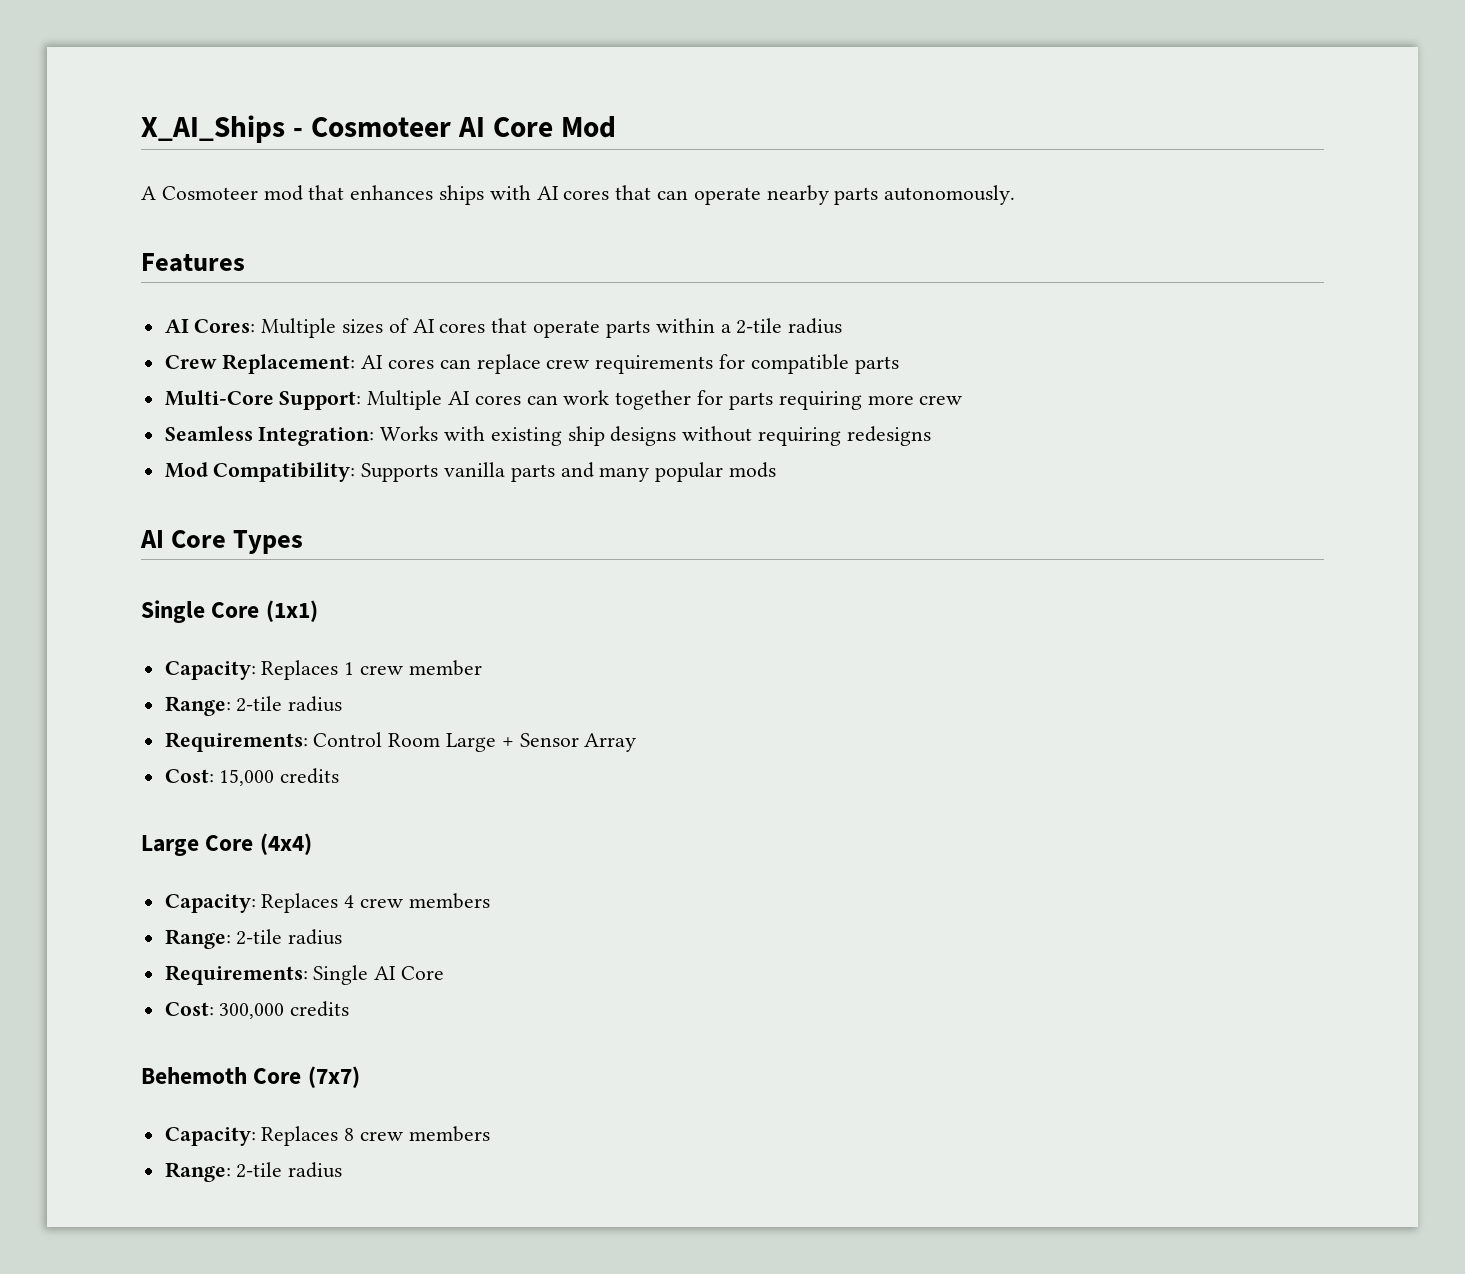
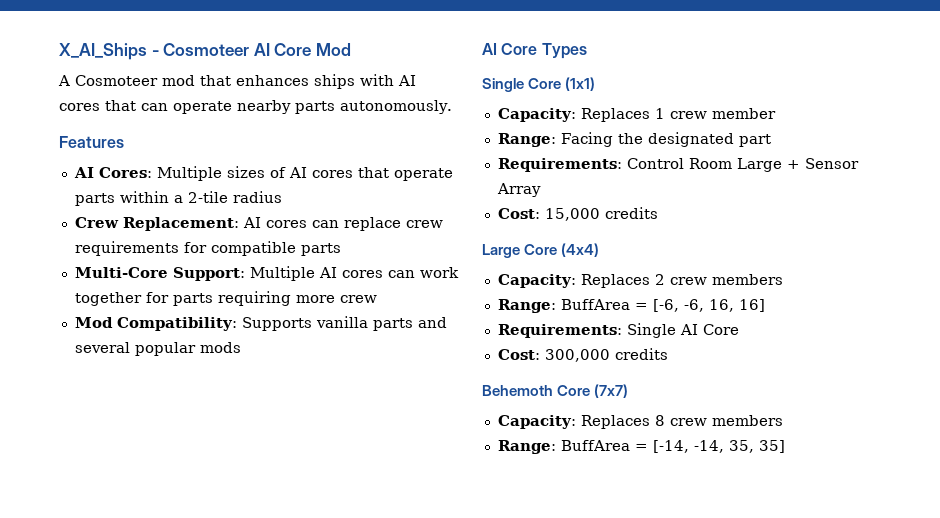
- Seamless Integration: Works with existing ship designs without requiring redesigns
- Mod Compatibility: Supports vanilla parts and many popular mods
+ Mod Compatibility: Supports vanilla parts and several popular mods
  Capacity: Replaces 1 crew member
- Range: 2-tile radius
+ Range: Facing the designated part
- Capacity: Replaces 4 crew members
- Range: 2-tile radius
+ Capacity: Replaces 2 crew members
+ Range: BuffArea = [-6, -6, 16, 16]
  Capacity: Replaces 8 crew members
- Range: 2-tile radius
+ Range: BuffArea = [-14, -14, 35, 35]

